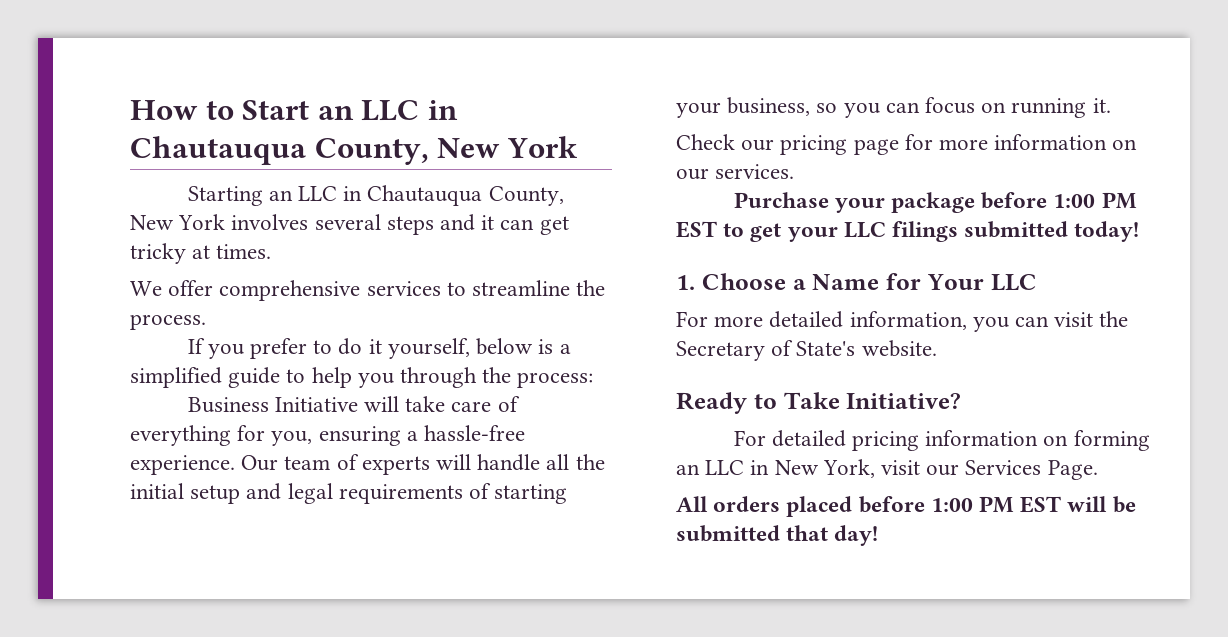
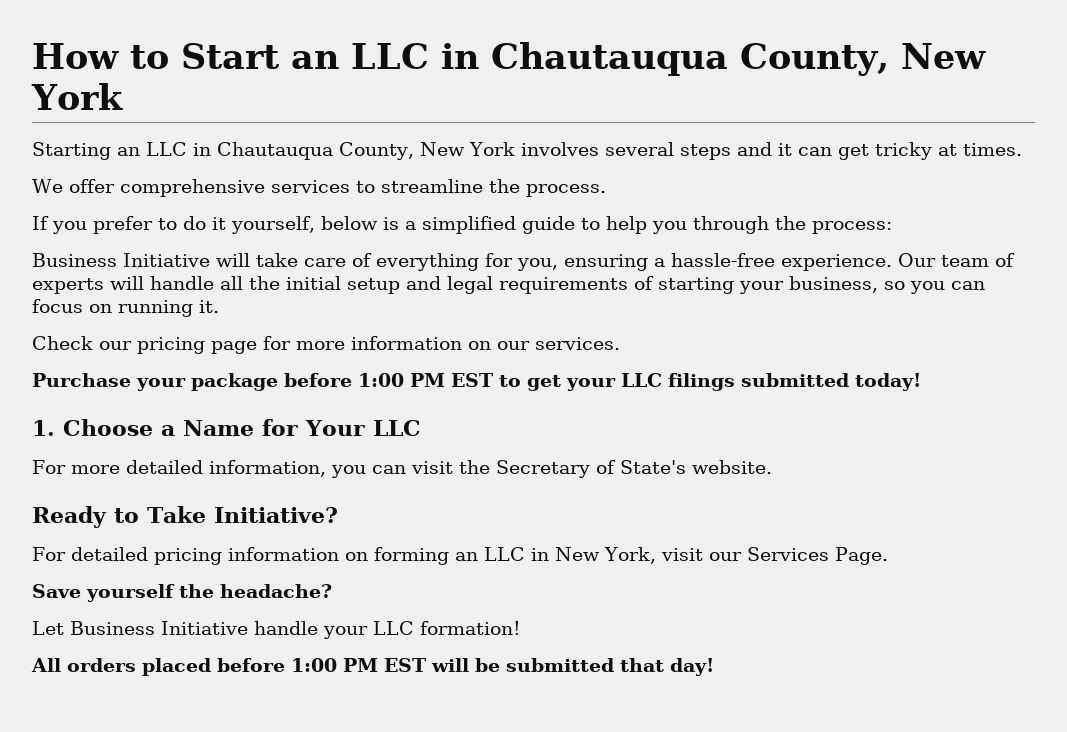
+ Save yourself the headache?
+ Let Business Initiative handle your LLC formation!

